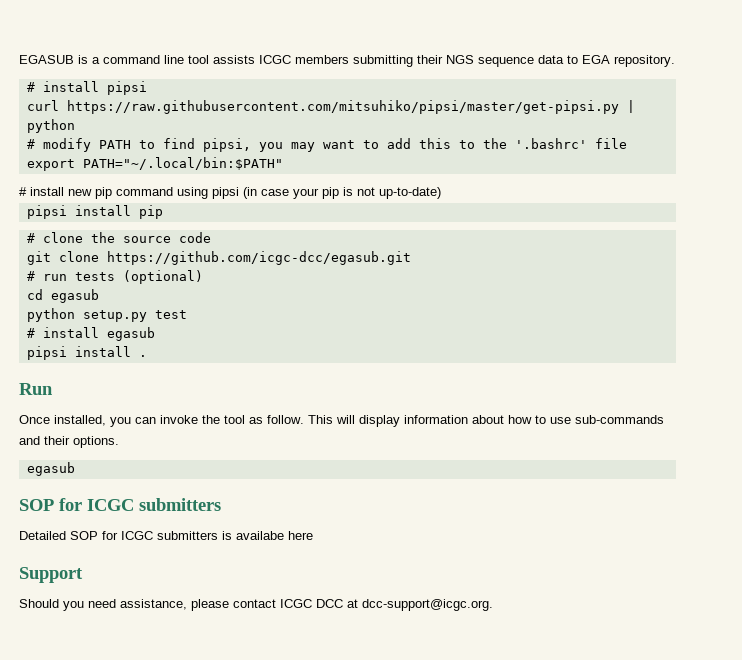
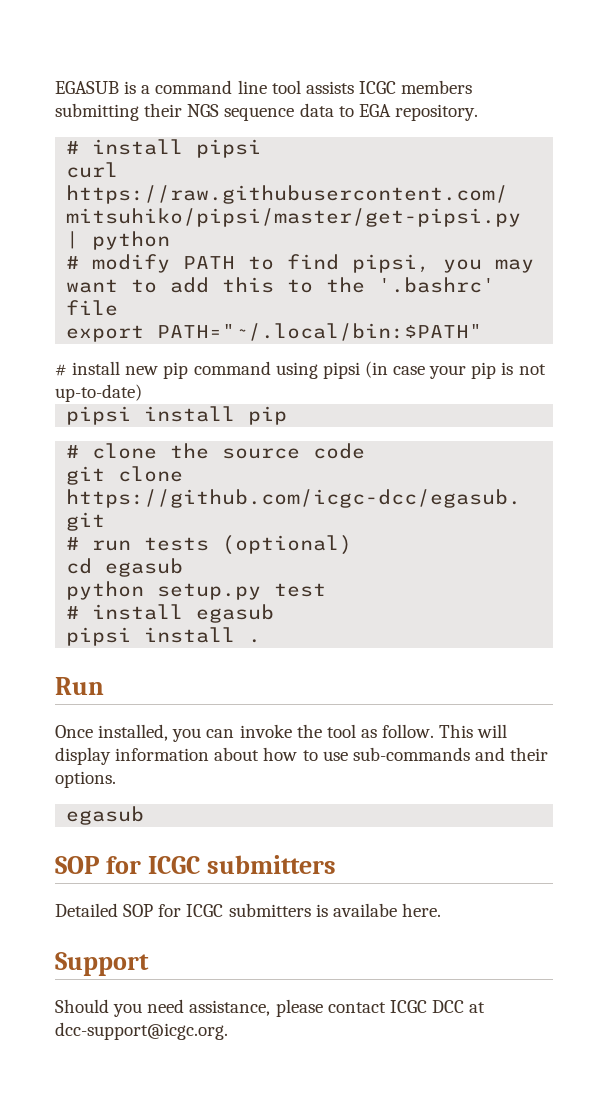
- Detailed SOP for ICGC submitters is availabe here
+ Detailed SOP for ICGC submitters is availabe here.

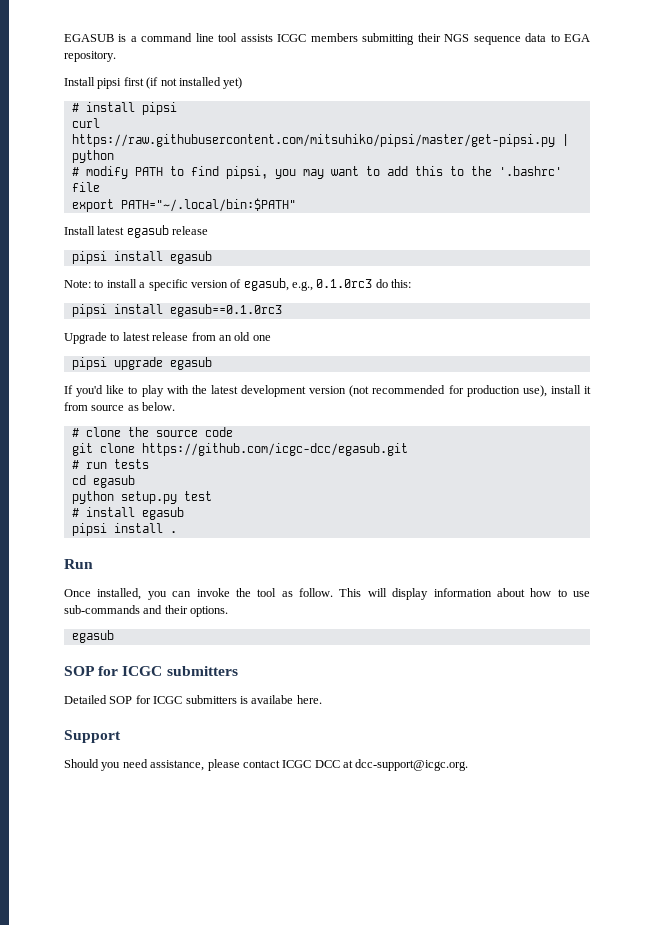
+ Install pipsi first (if not installed yet)
- # install new pip command using pipsi (in case your pip is not up-to-date)
- pipsi install pip
+ Install latest egasub release
+ pipsi install egasub
+ Note: to install a specific version of egasub, e.g., 0.1.0rc3 do this:
+ pipsi install egasub==0.1.0rc3
+ Upgrade to latest release from an old one
+ pipsi upgrade egasub
+ If you'd like to play with the latest development version (not recommended for production use), install it from source as below.
- # run tests (optional)
+ # run tests

